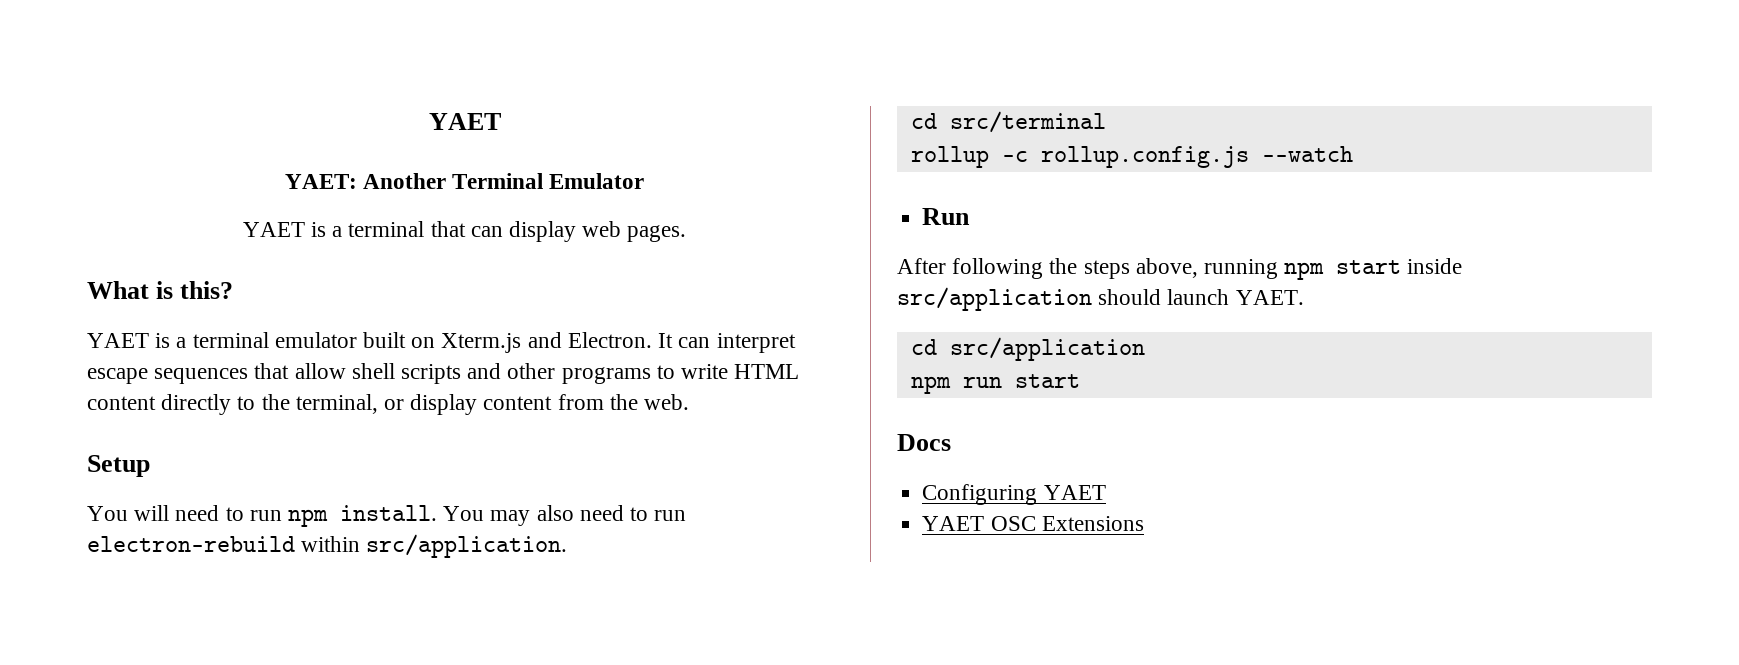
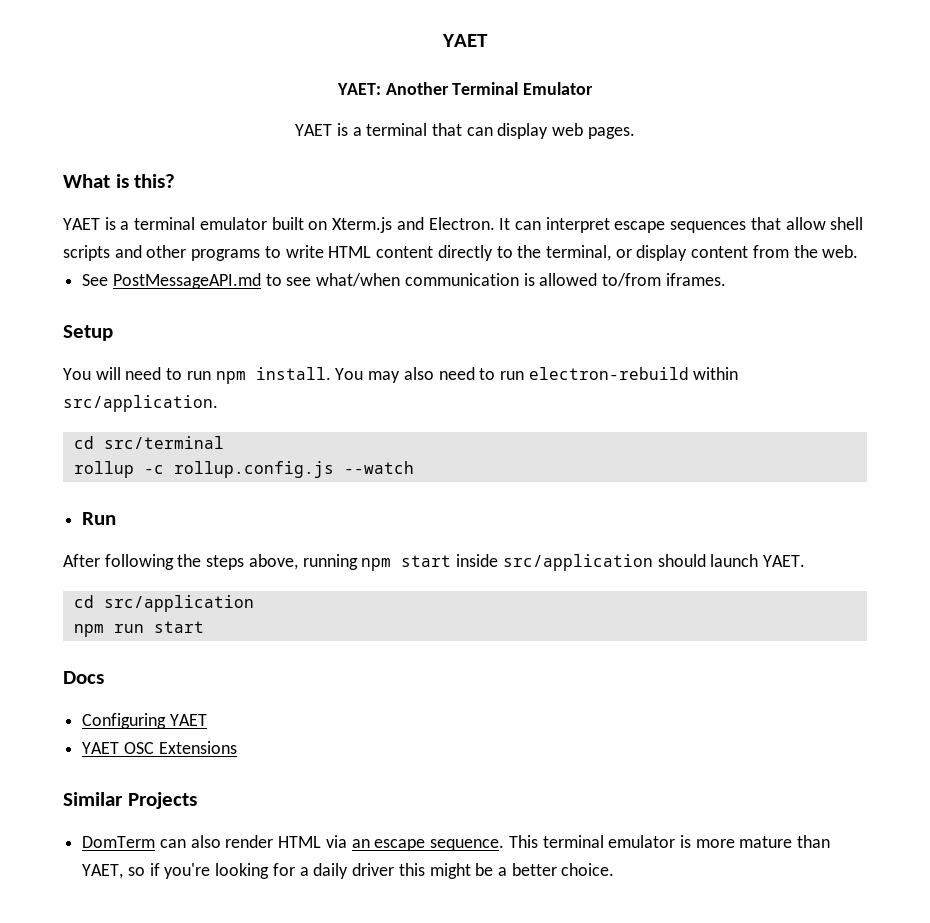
+ See PostMessageAPI.md to see what/when communication is allowed to/from iframes.
+ Similar Projects
+ DomTerm can also render HTML via an escape sequence. This terminal emulator is more mature than YAET, so if you're looking for a daily driver this might be a better choice.

